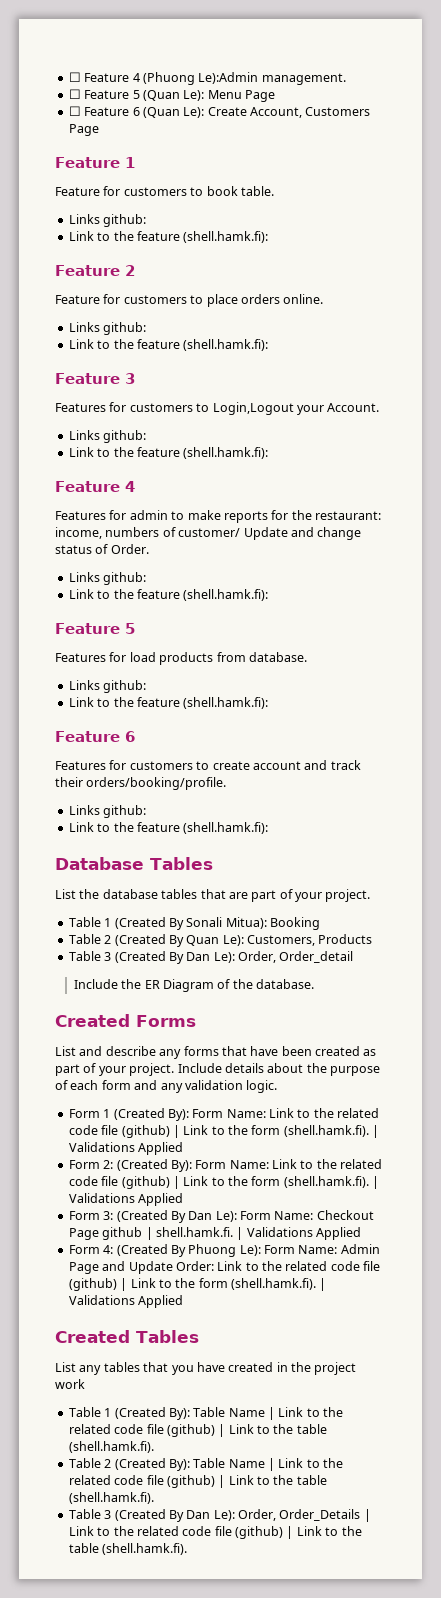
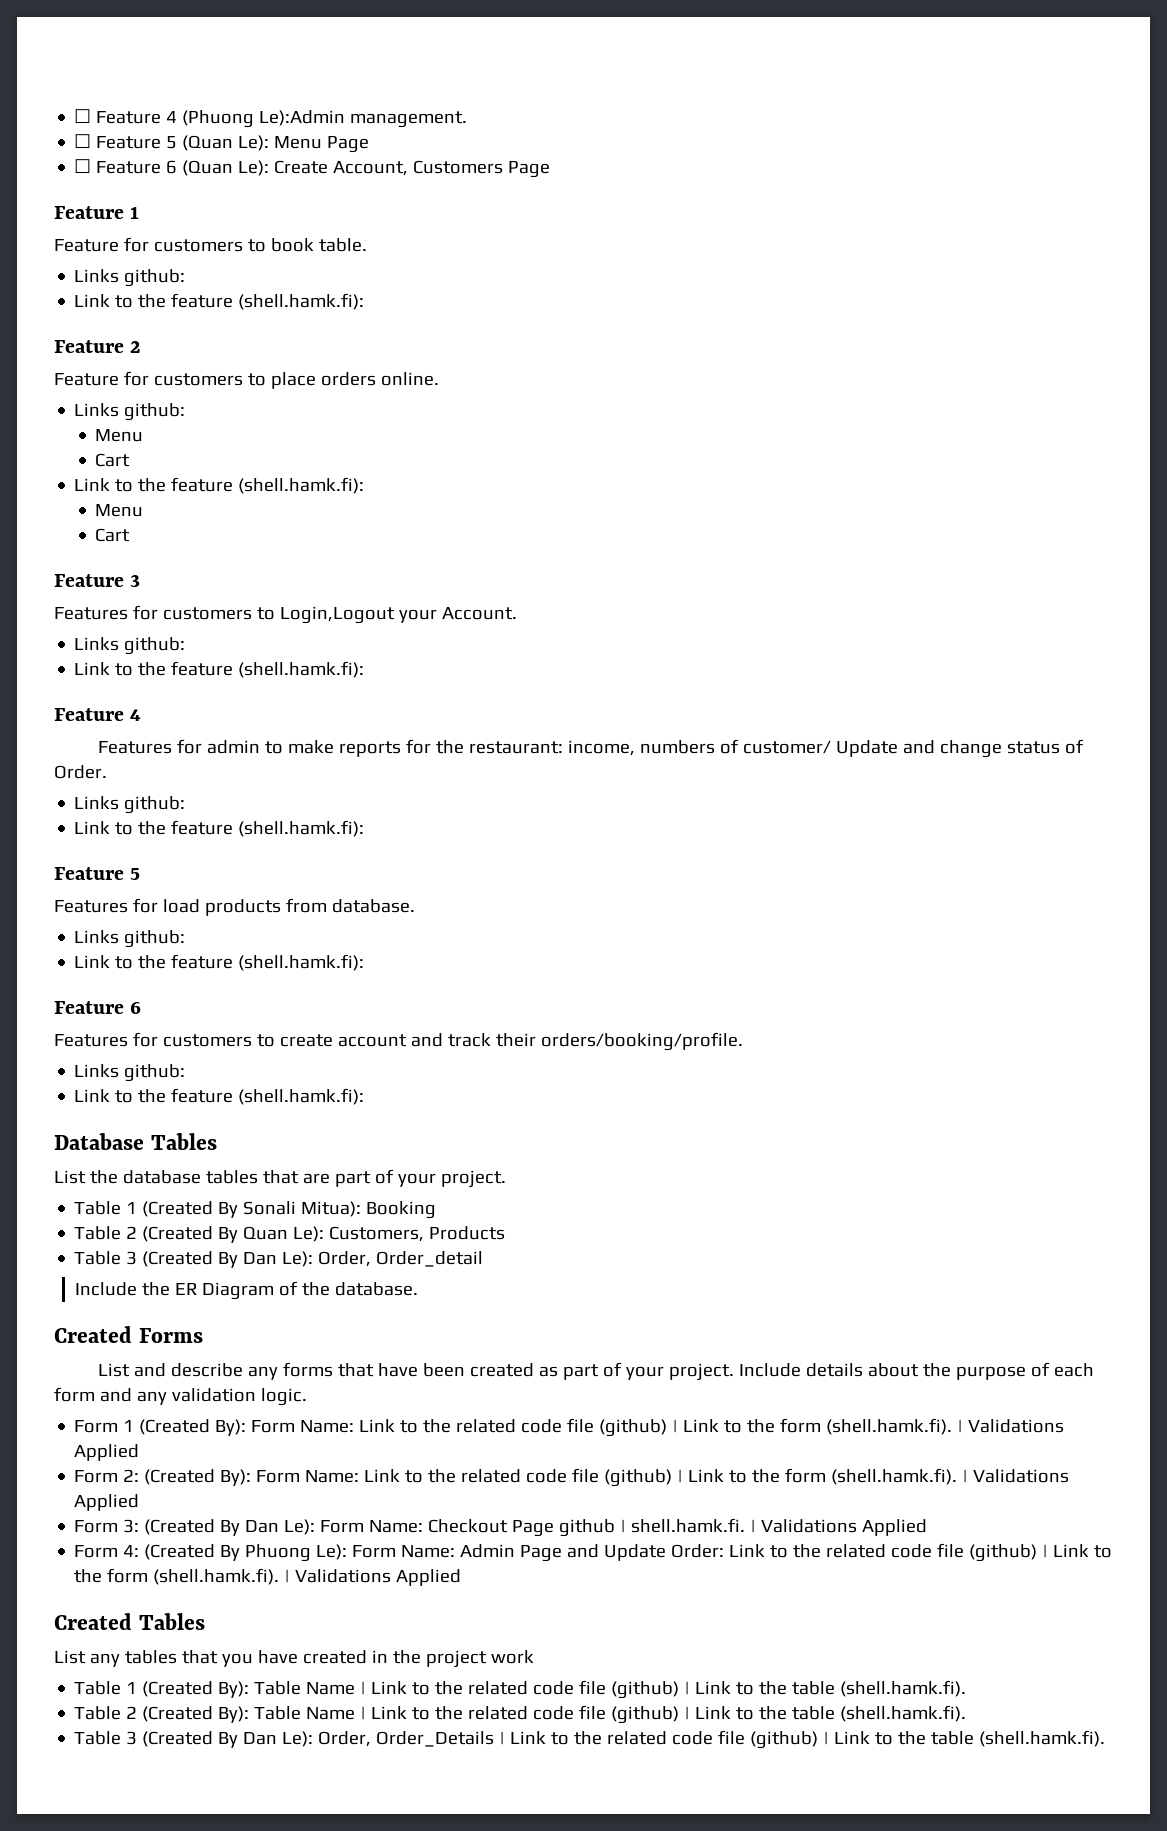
  Feature for customers to place orders online.
  Links github:
+ Menu
+ Cart
  Link to the feature (shell.hamk.fi):
+ Menu
+ Cart

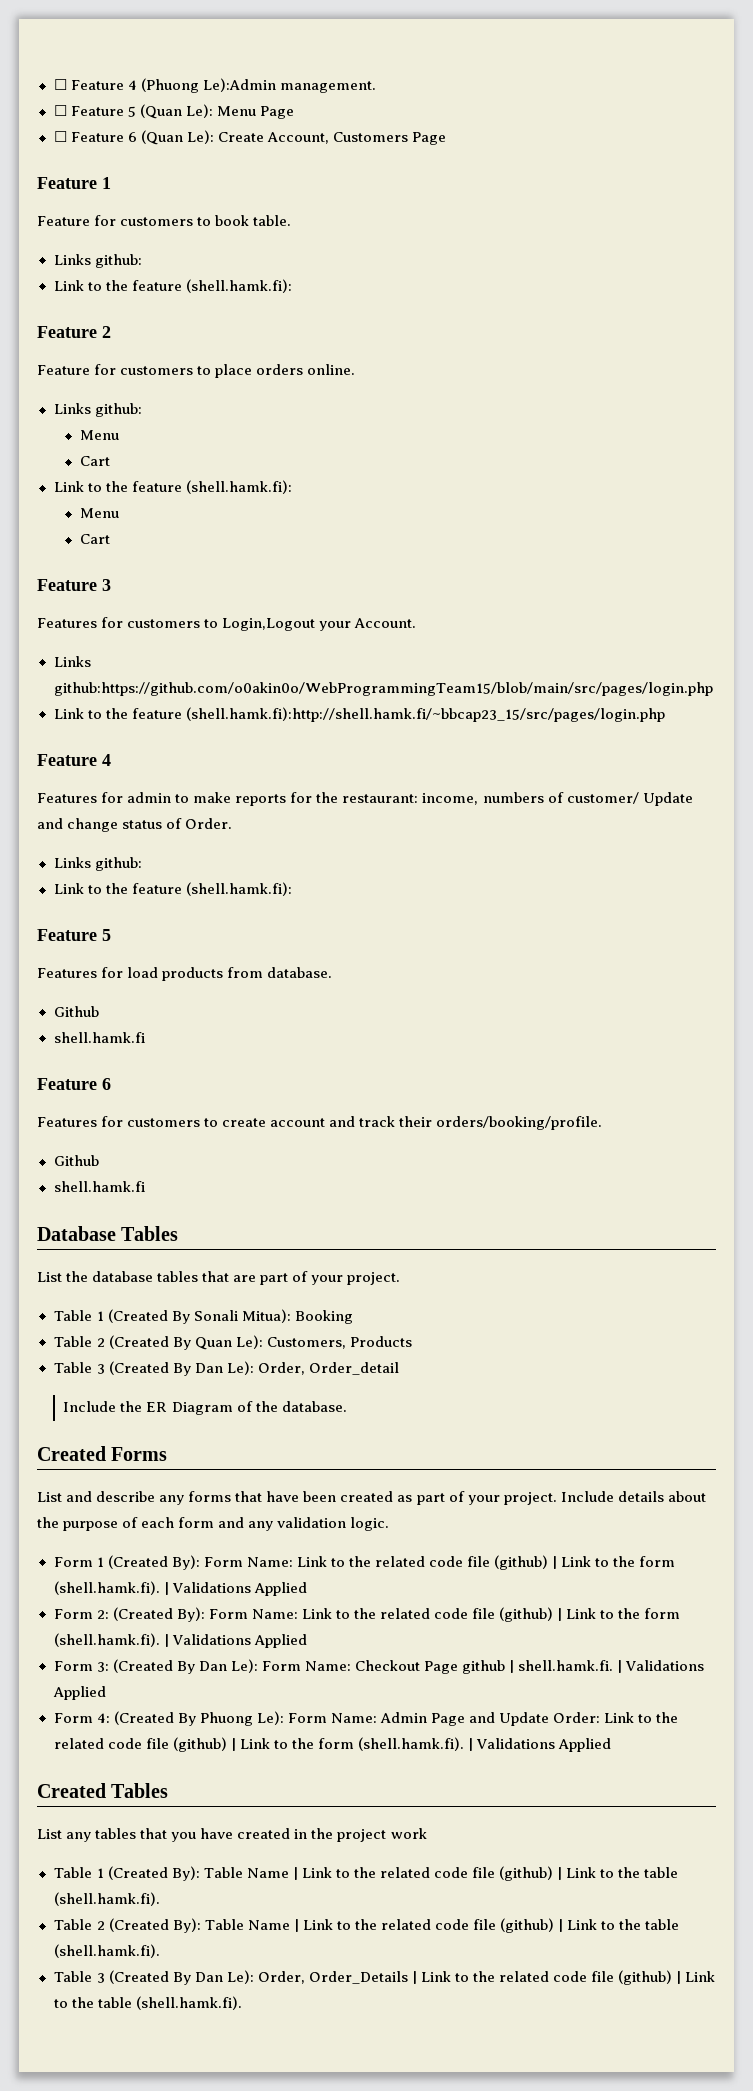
  Features for customers to Login,Logout your Account.
- Links github:
- Link to the feature (shell.hamk.fi):
+ Links github:https://github.com/o0akin0o/WebProgrammingTeam15/blob/main/src/pages/login.php
+ Link to the feature (shell.hamk.fi):http://shell.hamk.fi/~bbcap23_15/src/pages/login.php
  Features for load products from database.
- Links github:
- Link to the feature (shell.hamk.fi):
+ Github
+ shell.hamk.fi
  Features for customers to create account and track their orders/booking/profile.
- Links github:
- Link to the feature (shell.hamk.fi):
+ Github
+ shell.hamk.fi

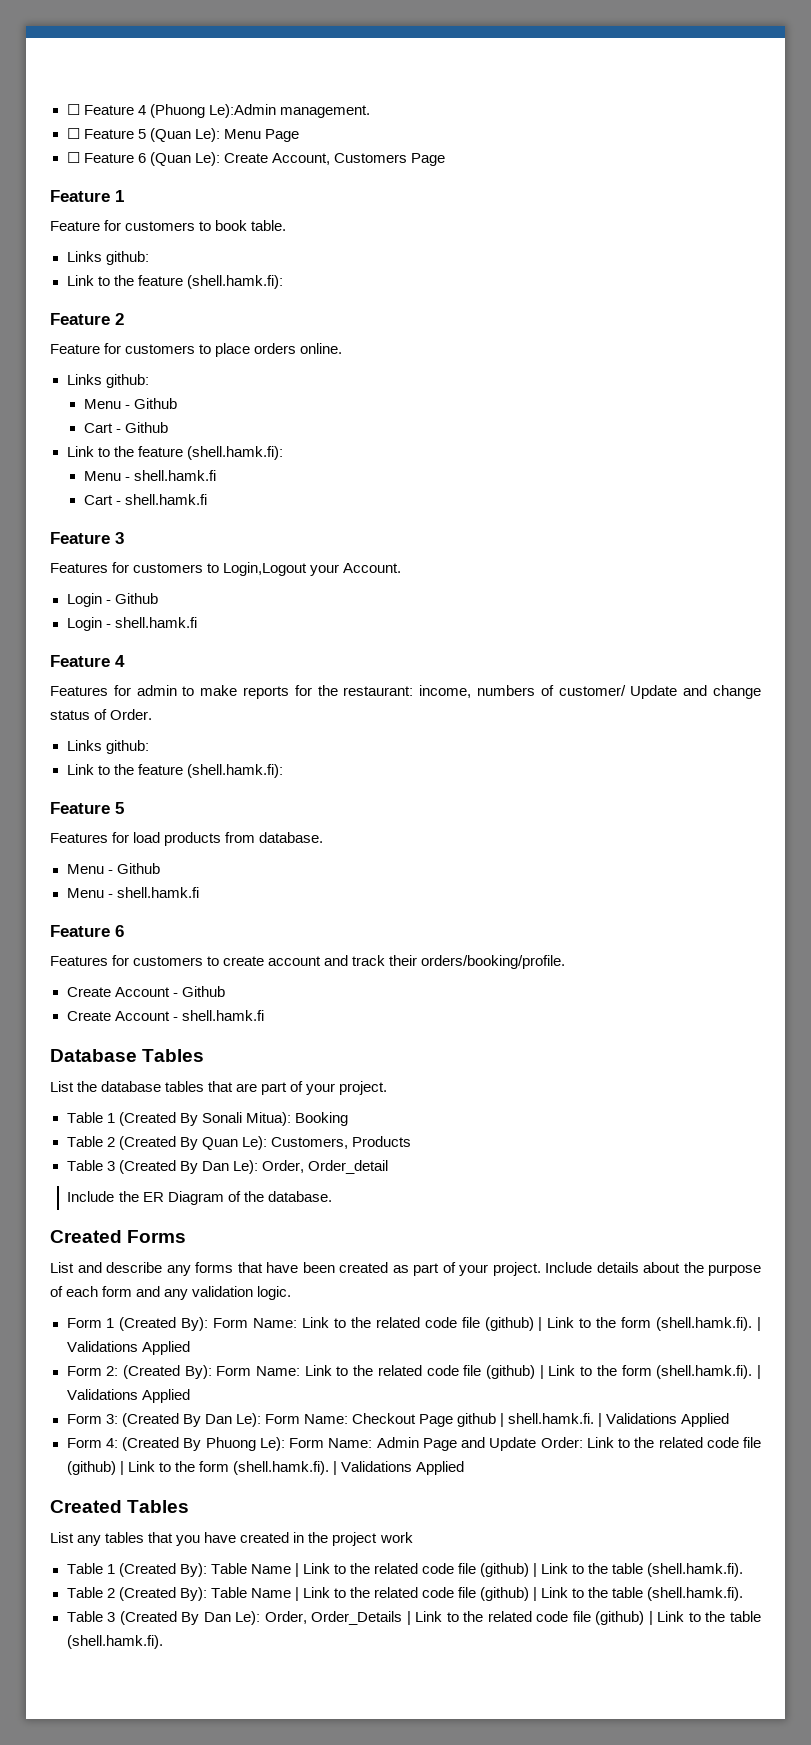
  Feature for customers to place orders online.
  Links github:
- Menu
- Cart
+ Menu - Github
+ Cart - Github
  Link to the feature (shell.hamk.fi):
- Menu
- Cart
+ Menu - shell.hamk.fi
+ Cart - shell.hamk.fi
- Links github:https://github.com/o0akin0o/WebProgrammingTeam15/blob/main/src/pages/login.php
- Link to the feature (shell.hamk.fi):http://shell.hamk.fi/~bbcap23_15/src/pages/login.php
+ Login - Github
+ Login - shell.hamk.fi
  Features for load products from database.
- Github
- shell.hamk.fi
+ Menu - Github
+ Menu - shell.hamk.fi
  Features for customers to create account and track their orders/booking/profile.
- Github
- shell.hamk.fi
+ Create Account - Github
+ Create Account - shell.hamk.fi

